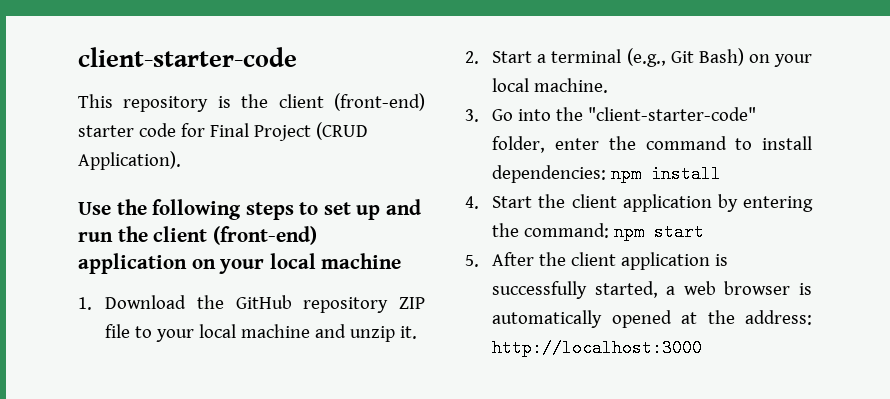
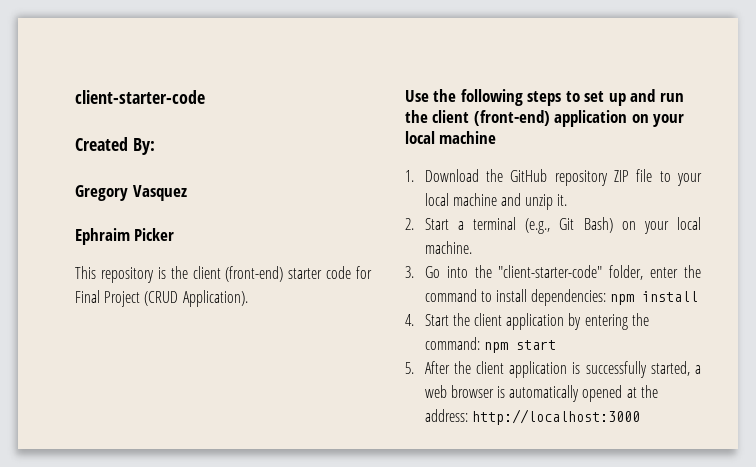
+ Created By:
+ Gregory Vasquez
+ Ephraim Picker

